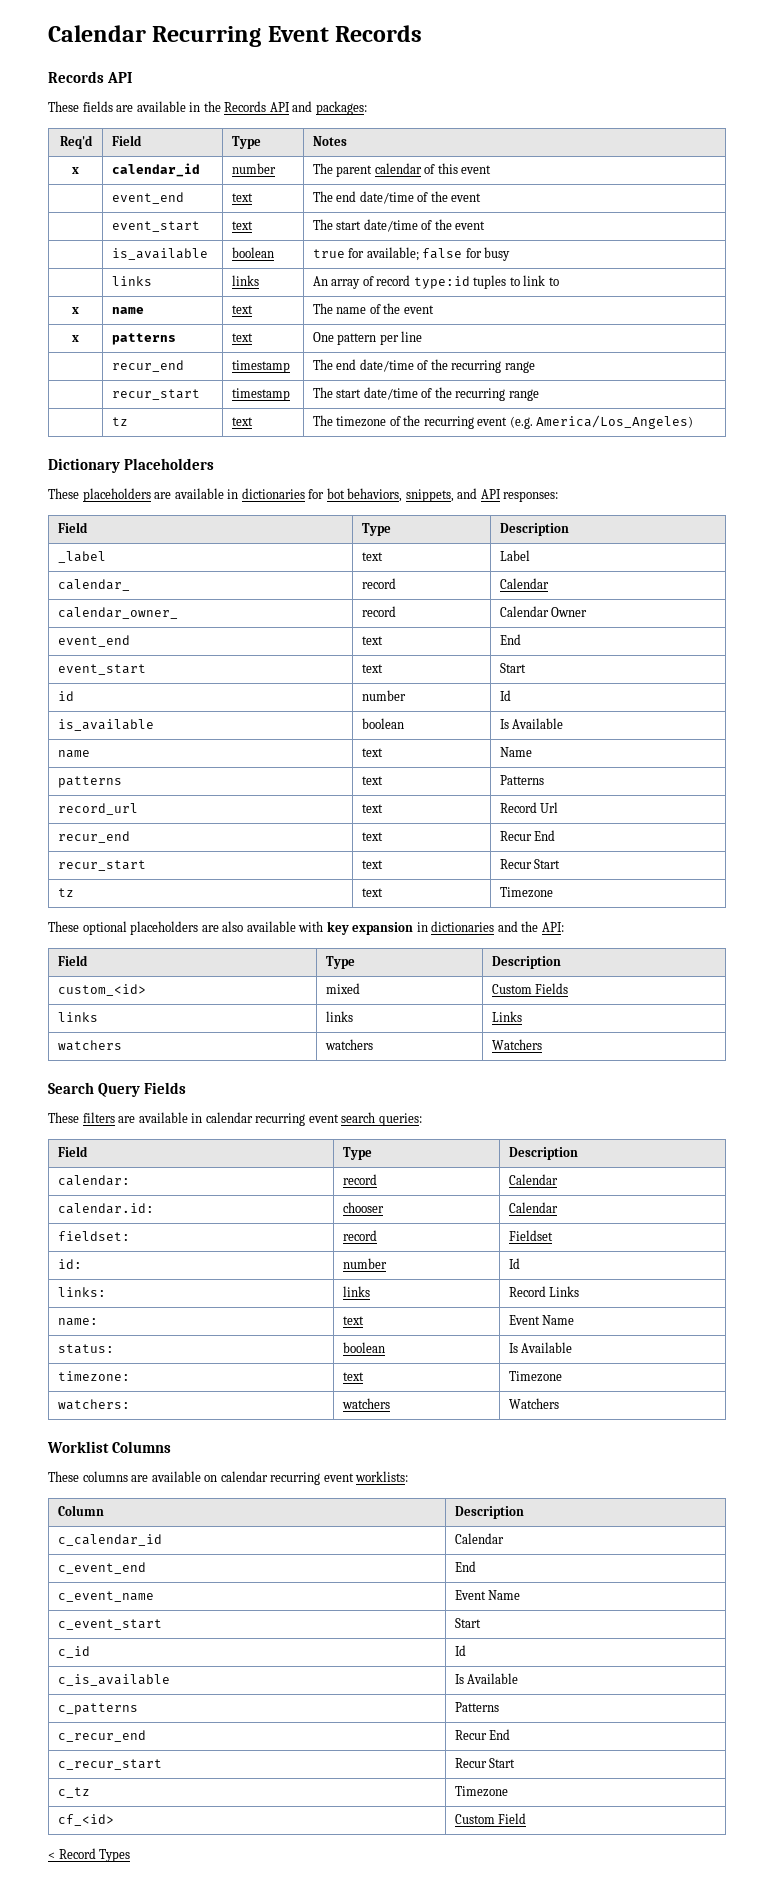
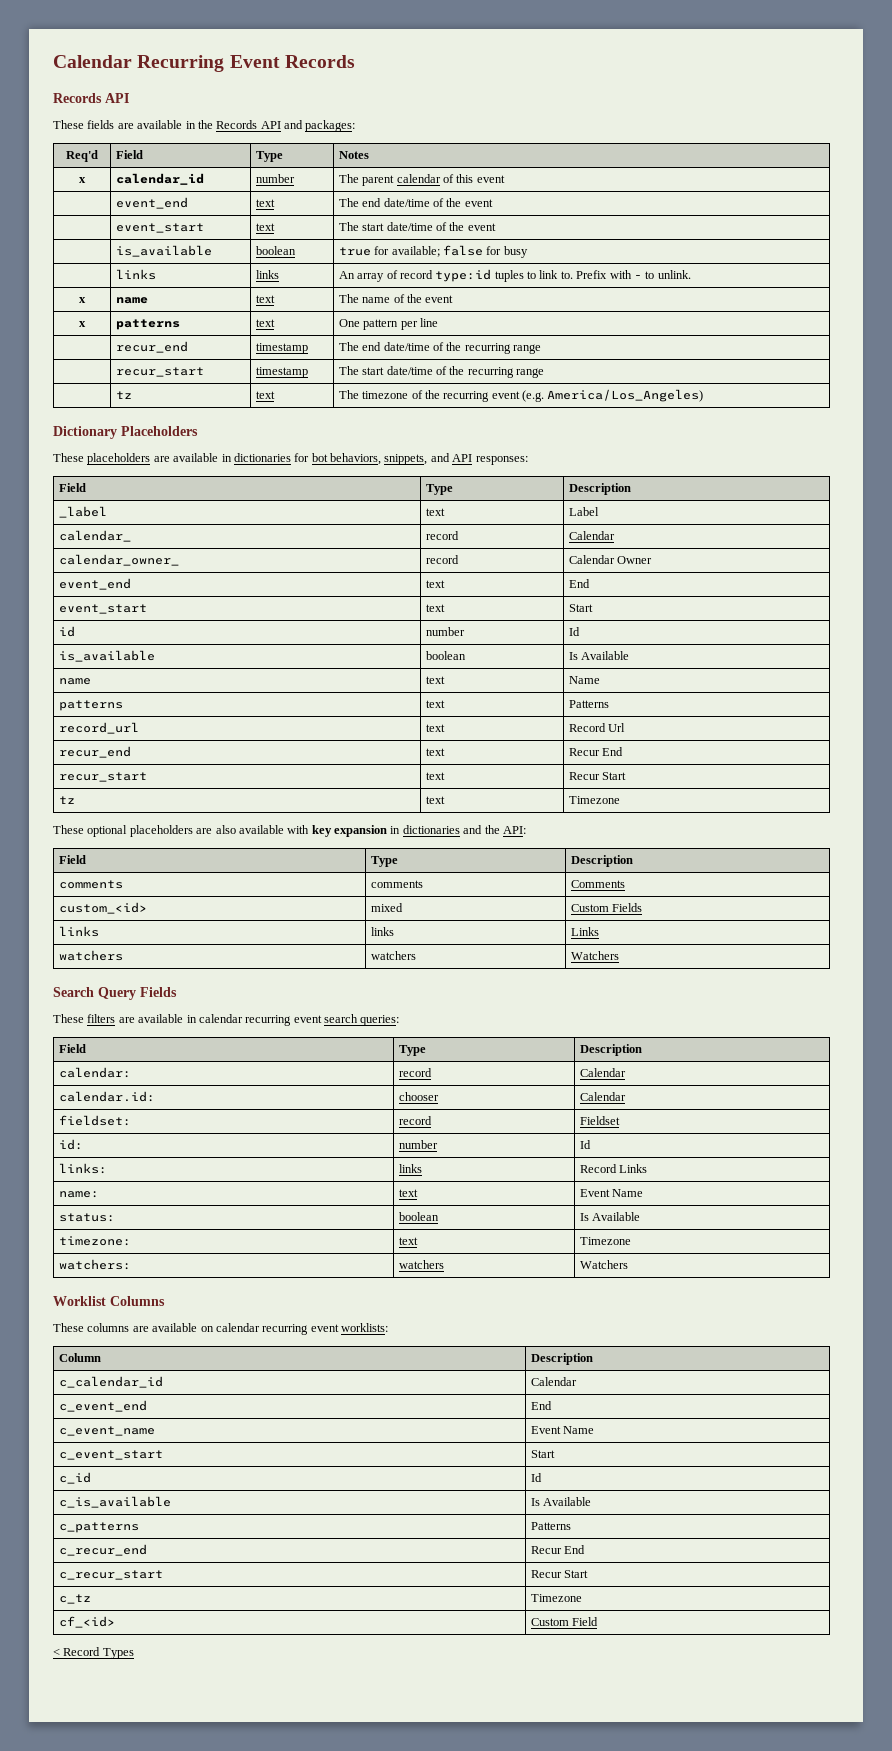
- | links | links | An array of record type:id tuples to link to
+ | links | links | An array of record type:id tuples to link to. Prefix with - to unlink.
+ comments | comments | Comments

